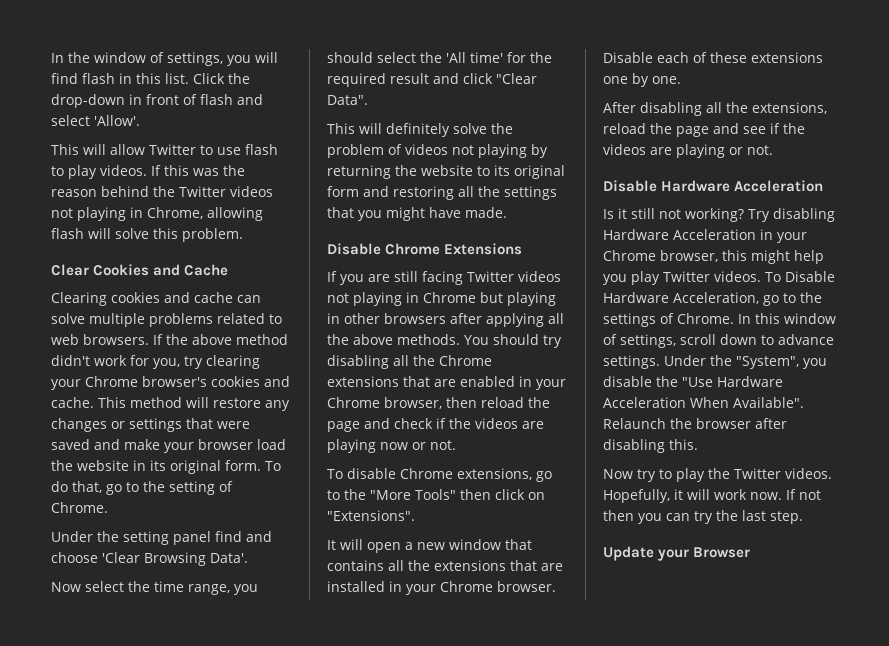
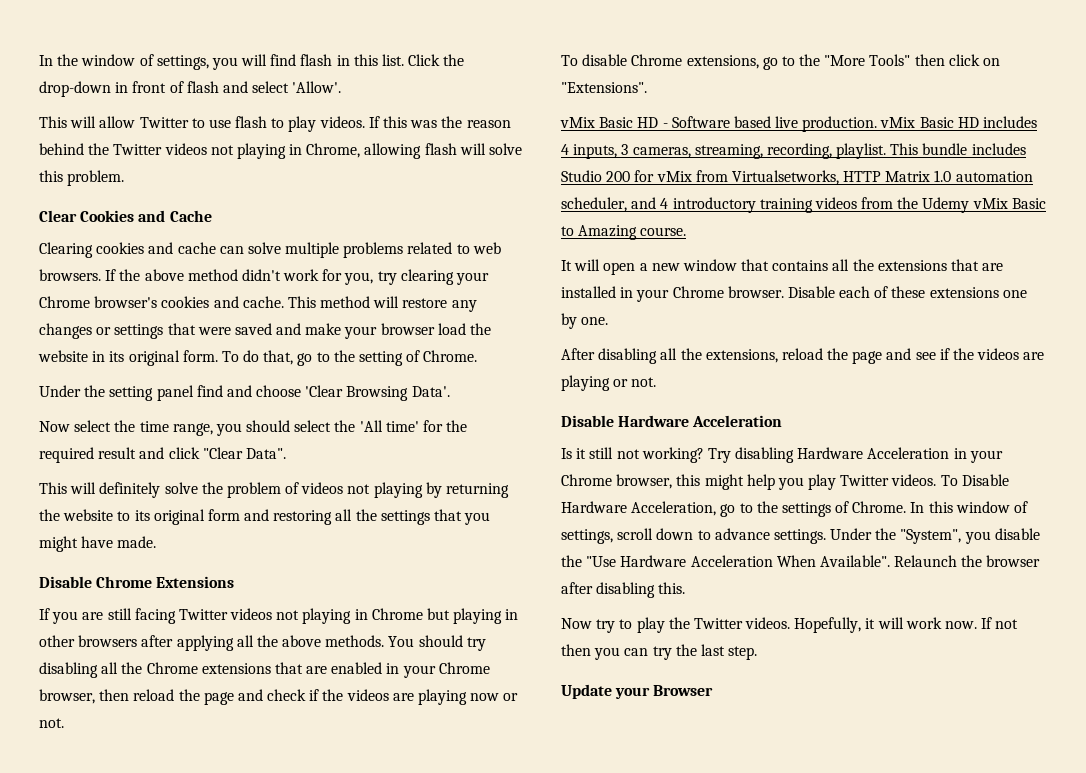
+ vMix Basic HD - Software based live production. vMix Basic HD includes 4 inputs, 3 cameras, streaming, recording, playlist. This bundle includes Studio 200 for vMix from Virtualsetworks, HTTP Matrix 1.0 automation scheduler, and 4 introductory training videos from the Udemy vMix Basic to Amazing course.

